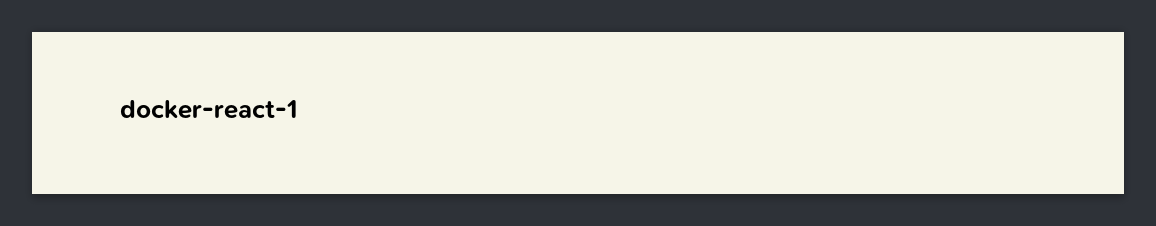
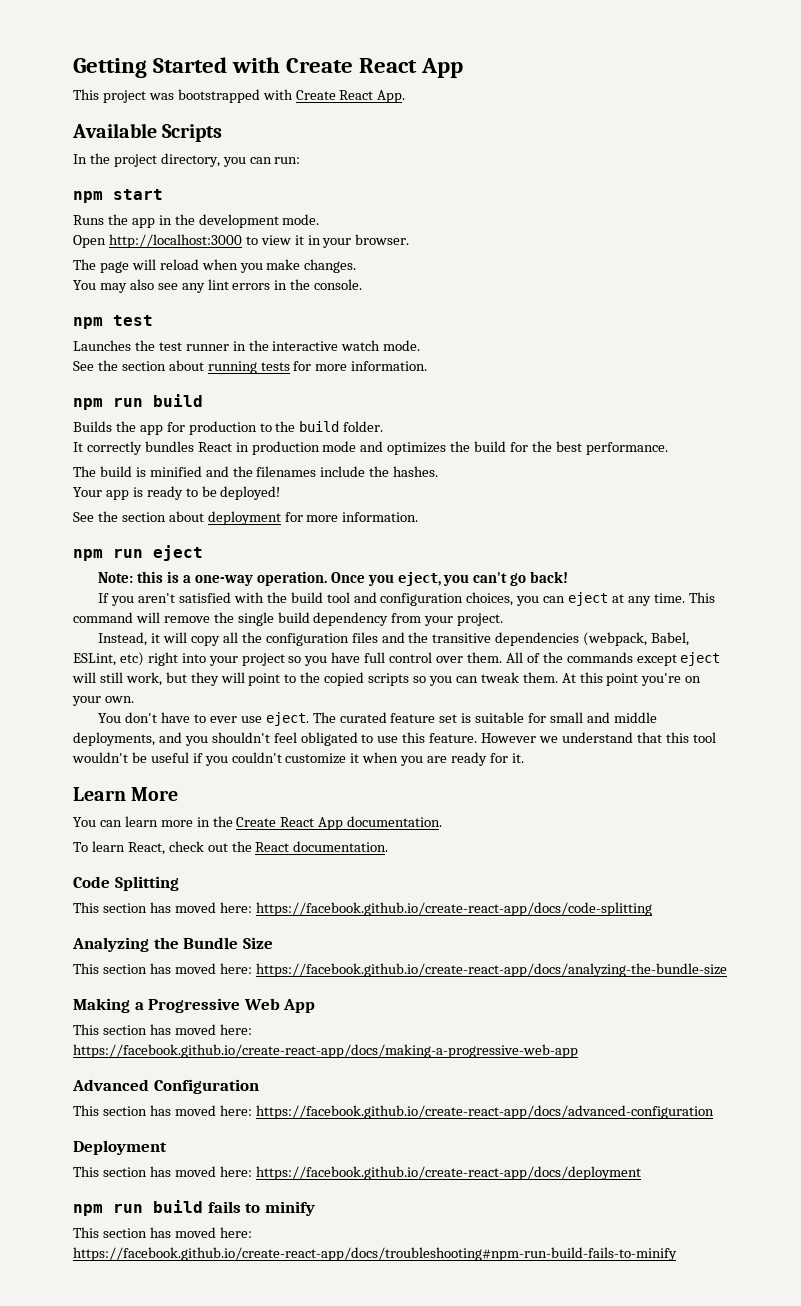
- docker-react-1
+ Getting Started with Create React App
+ This project was bootstrapped with Create React App.
+ Available Scripts
+ In the project directory, you can run:
+ npm start
+ Runs the app in the development mode.
+ Open http://localhost:3000 to view it in your browser.
+ The page will reload when you make changes.
+ You may also see any lint errors in the console.
+ npm test
+ Launches the test runner in the interactive watch mode.
+ See the section about running tests for more information.
+ npm run build
+ Builds the app for production to the build folder.
+ It correctly bundles React in production mode and optimizes the build for the best performance.
+ The build is minified and the filenames include the hashes.
+ Your app is ready to be deployed!
+ See the section about deployment for more information.
+ npm run eject
+ Note: this is a one-way operation. Once you eject, you can't go back!
+ If you aren't satisfied with the build tool and configuration choices, you can eject at any time. This command will remove the single build dependency from your project.
+ Instead, it will copy all the configuration files and the transitive dependencies (webpack, Babel, ESLint, etc) right into your project so you have full control over them. All of the commands except eject will still work, but they will point to the copied scripts so you can tweak them. At this point you're on your own.
+ You don't have to ever use eject. The curated feature set is suitable for small and middle deployments, and you shouldn't feel obligated to use this feature. However we understand that this tool wouldn't be useful if you couldn't customize it when you are ready for it.
+ Learn More
+ You can learn more in the Create React App documentation.
+ To learn React, check out the React documentation.
+ Code Splitting
+ This section has moved here: https://facebook.github.io/create-react-app/docs/code-splitting
+ Analyzing the Bundle Size
+ This section has moved here: https://facebook.github.io/create-react-app/docs/analyzing-the-bundle-size
+ Making a Progressive Web App
+ This section has moved here: https://facebook.github.io/create-react-app/docs/making-a-progressive-web-app
+ Advanced Configuration
+ This section has moved here: https://facebook.github.io/create-react-app/docs/advanced-configuration
+ Deployment
+ This section has moved here: https://facebook.github.io/create-react-app/docs/deployment
+ npm run build fails to minify
+ This section has moved here: https://facebook.github.io/create-react-app/docs/troubleshooting#npm-run-build-fails-to-minify

